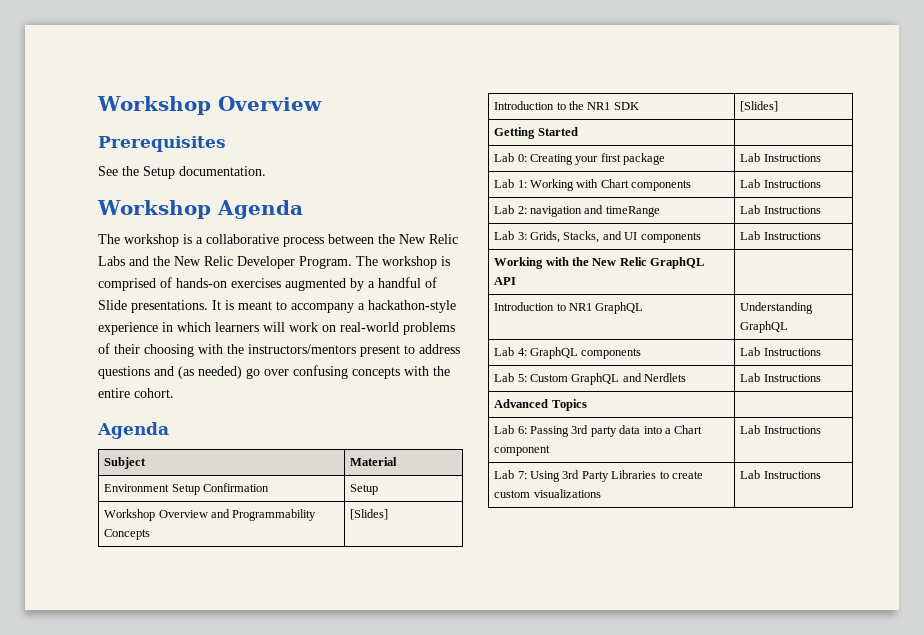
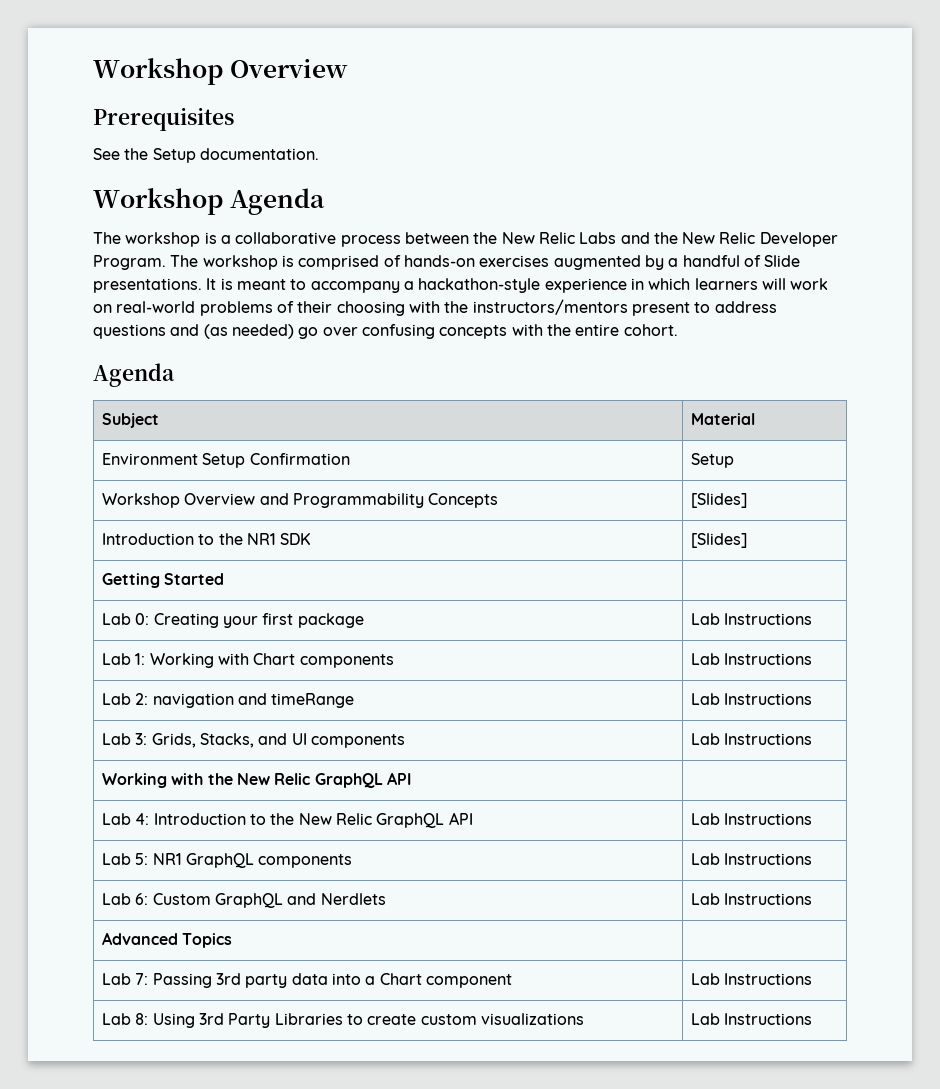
- Introduction to NR1 GraphQL | Understanding GraphQL
- Lab 4: GraphQL components | Lab Instructions
+ Lab 4: Introduction to the New Relic GraphQL API | Lab Instructions
+ Lab 5: NR1 GraphQL components | Lab Instructions
- Lab 5: Custom GraphQL and Nerdlets | Lab Instructions
+ Lab 6: Custom GraphQL and Nerdlets | Lab Instructions
- Lab 6: Passing 3rd party data into a Chart component | Lab Instructions
+ Lab 7: Passing 3rd party data into a Chart component | Lab Instructions
- Lab 7: Using 3rd Party Libraries to create custom visualizations | Lab Instructions
+ Lab 8: Using 3rd Party Libraries to create custom visualizations | Lab Instructions

